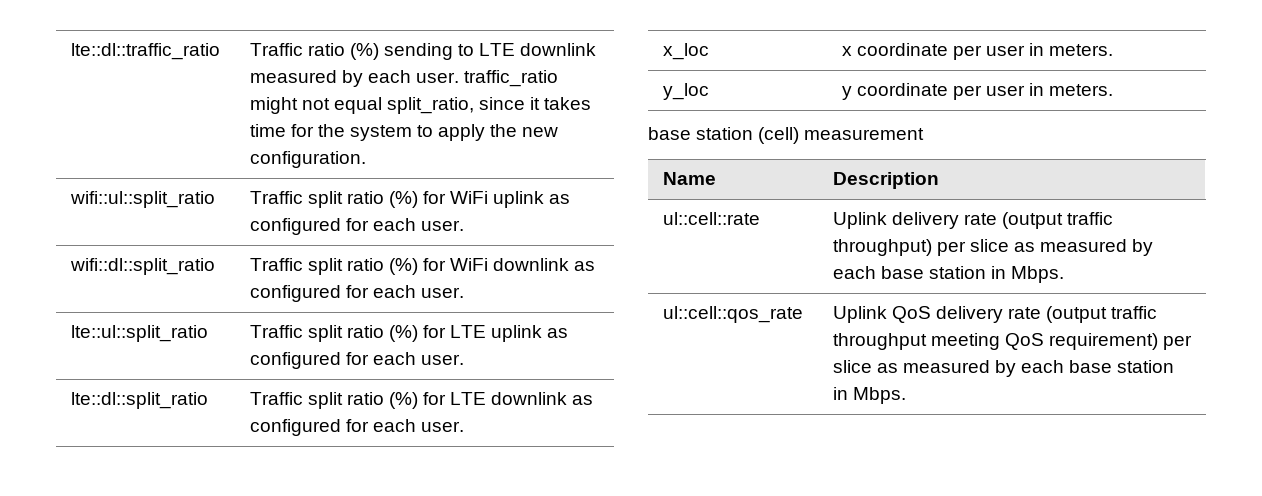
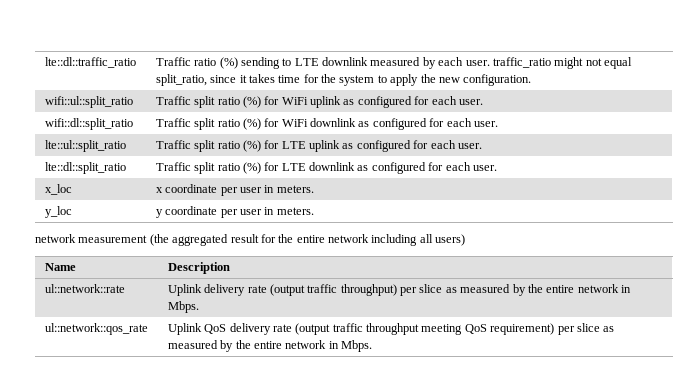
- base station (cell) measurement
+ network measurement (the aggregated result for the entire network including all users)
- ul::cell::rate | Uplink delivery rate (output traffic throughput) per slice as measured by each base station in Mbps.
+ ul::network::rate | Uplink delivery rate (output traffic throughput) per slice as measured by the entire network in Mbps.
- ul::cell::qos_rate | Uplink QoS delivery rate (output traffic throughput meeting QoS requirement) per slice as measured by each base station in Mbps.
+ ul::network::qos_rate | Uplink QoS delivery rate (output traffic throughput meeting QoS requirement) per slice as measured by the entire network in Mbps.

